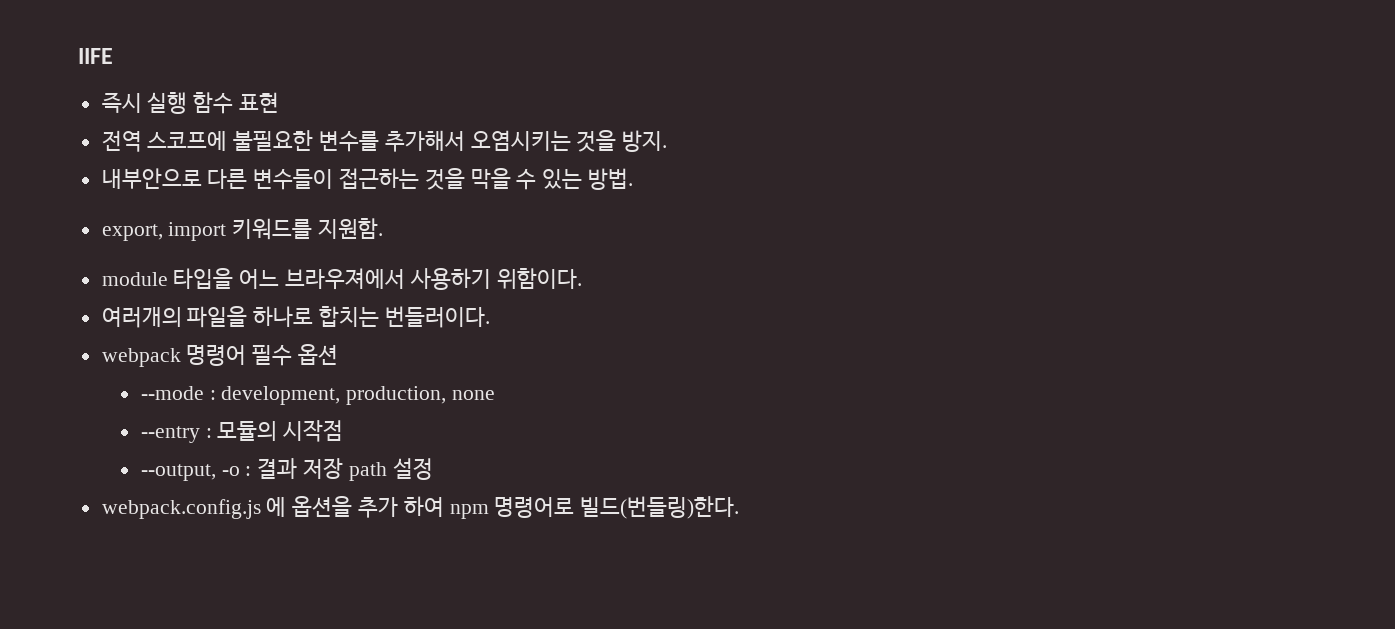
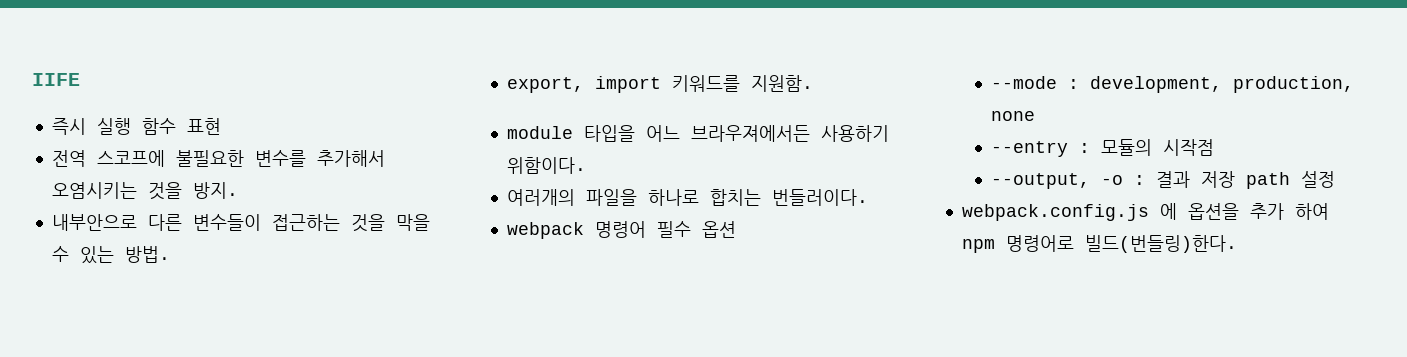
- module 타입을 어느 브라우져에서 사용하기 위함이다.
+ module 타입을 어느 브라우져에서든 사용하기 위함이다.

